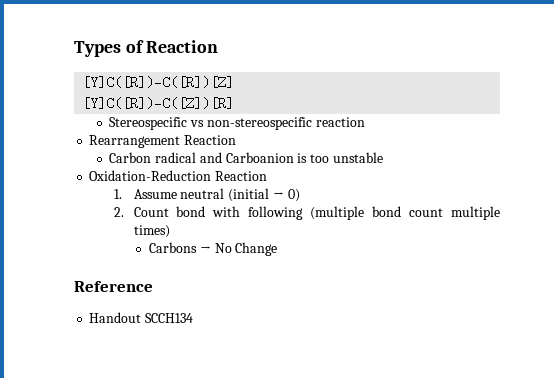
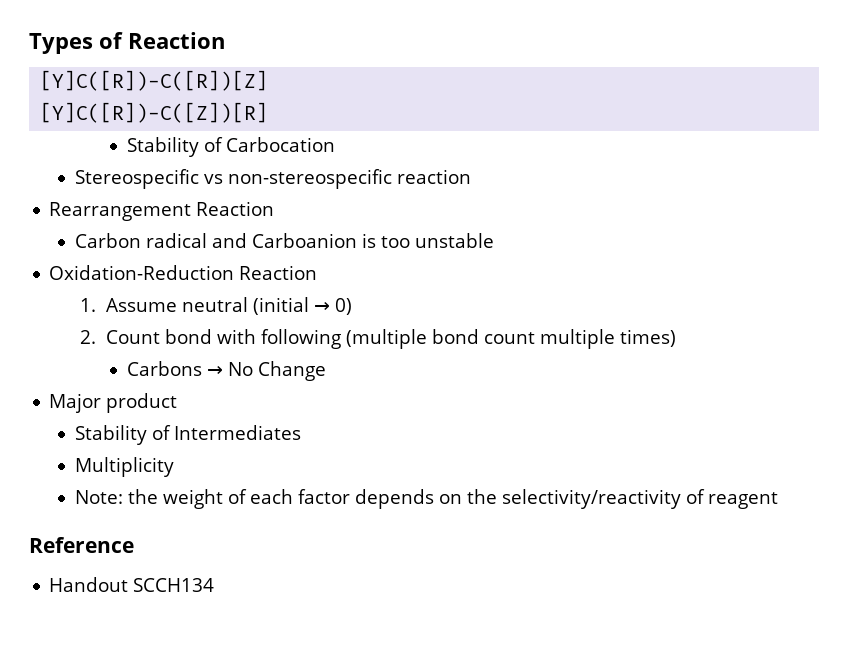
+ Stability of Carbocation
+ Major product
+ Stability of Intermediates
+ Multiplicity
+ Note: the weight of each factor depends on the selectivity/reactivity of reagent

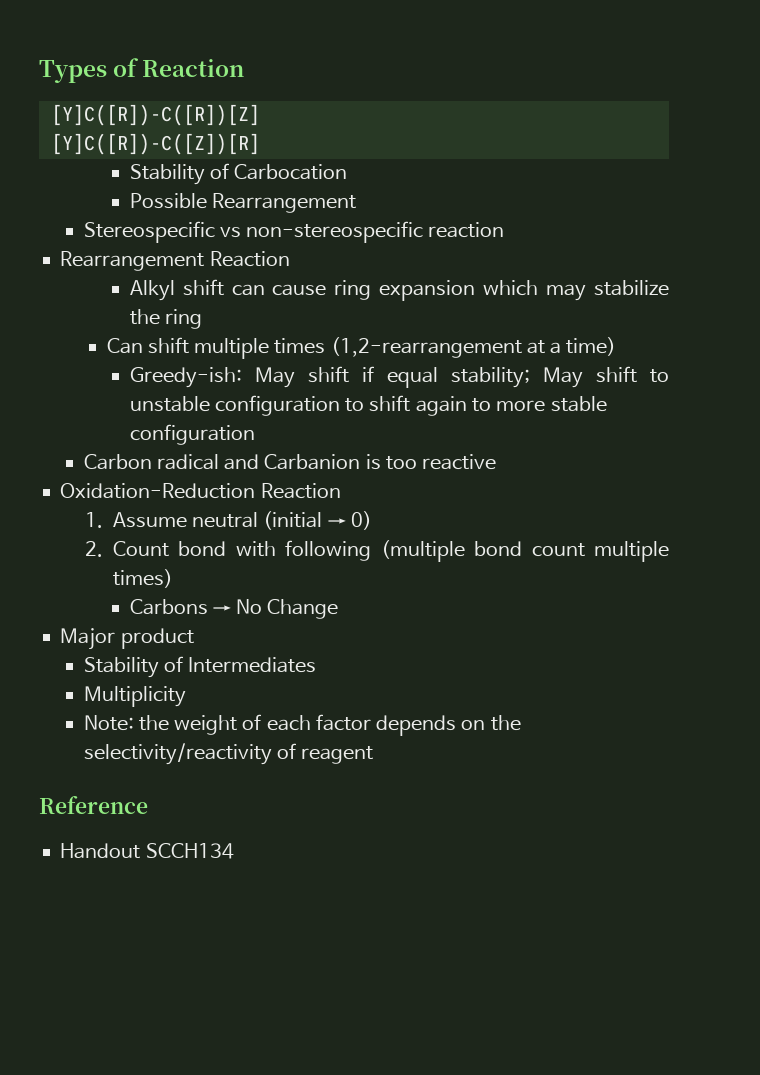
+ Possible Rearrangement
+ Alkyl shift can cause ring expansion which may stabilize the ring
+ Can shift multiple times (1,2-rearrangement at a time)
+ Greedy-ish: May shift if equal stability; May shift to unstable configuration to shift again to more stable configuration
- Carbon radical and Carboanion is too unstable
+ Carbon radical and Carbanion is too reactive

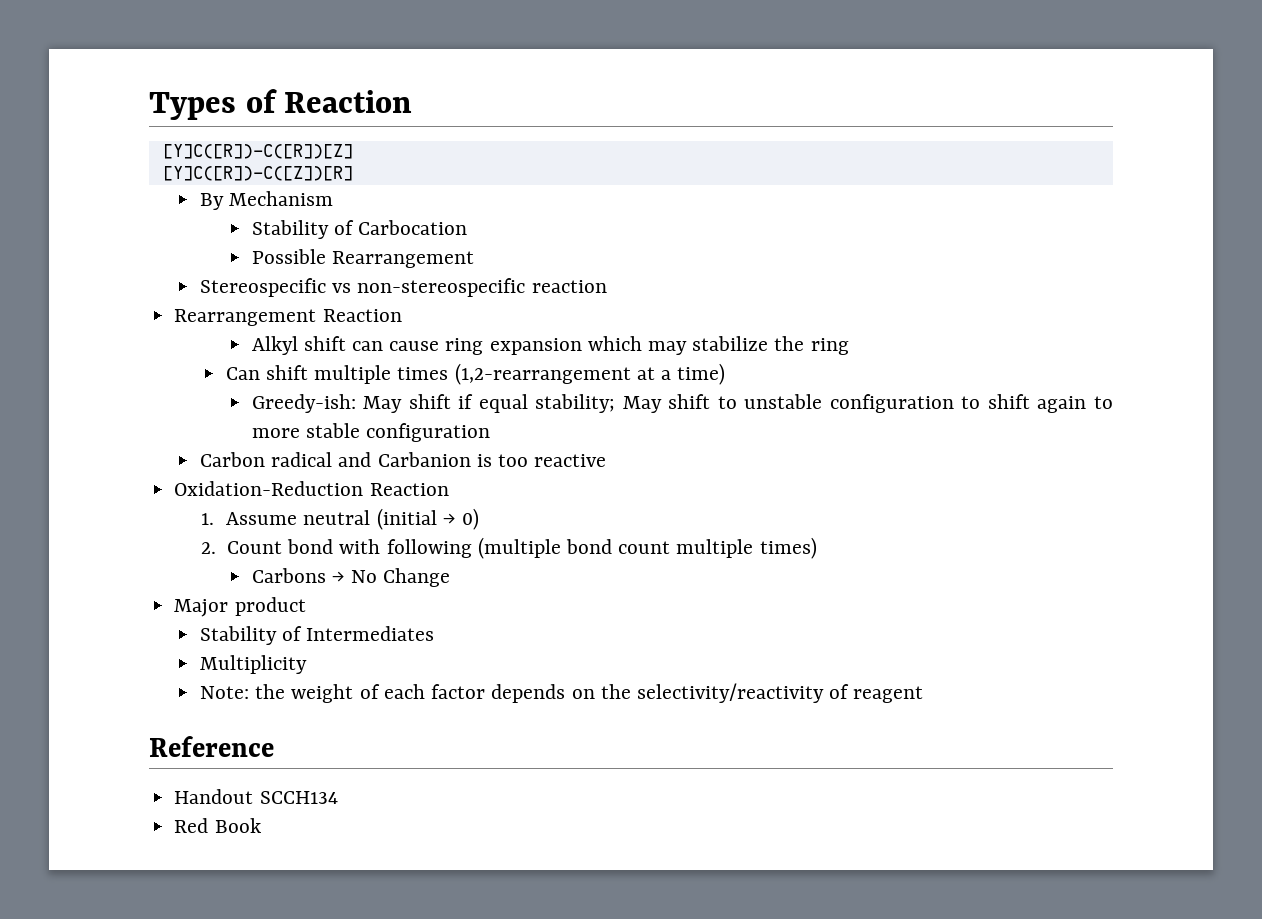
+ By Mechanism
+ Red Book

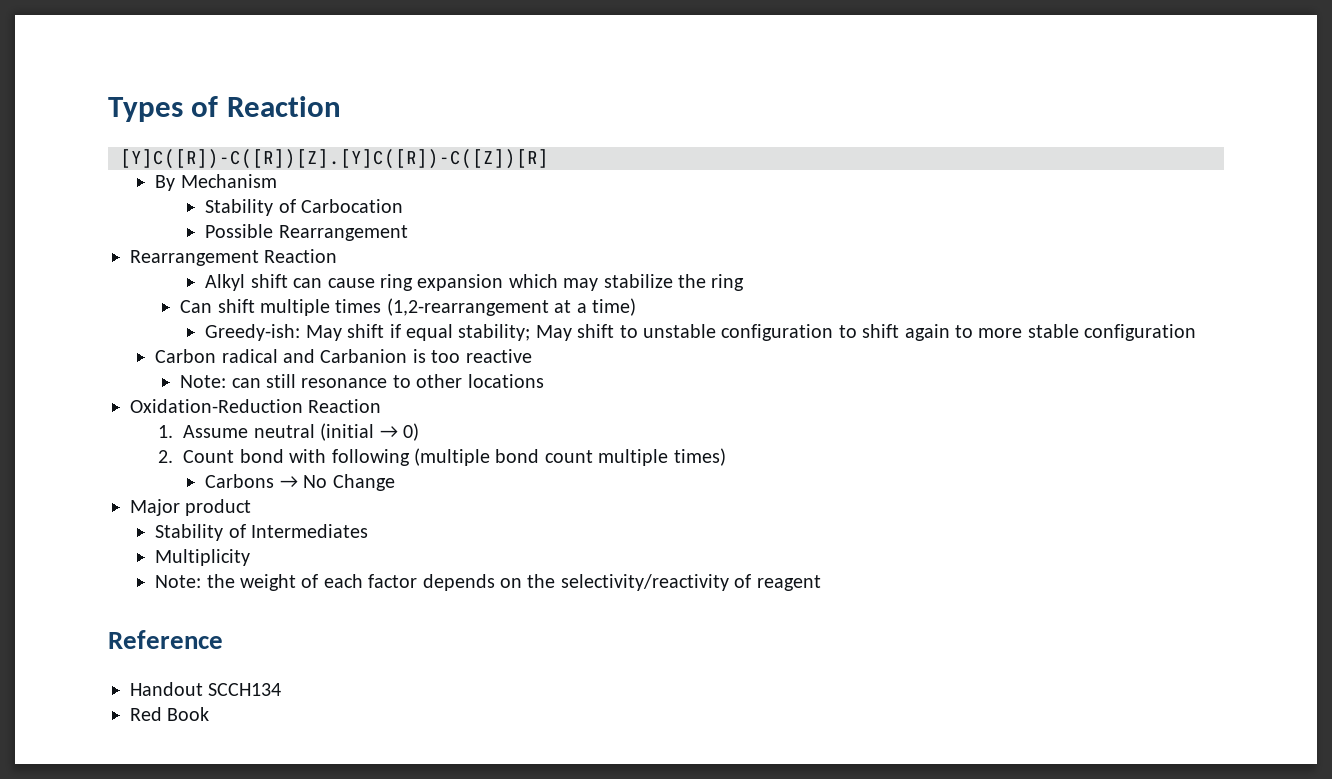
- [Y]C([R])-C([R])[Z]
- [Y]C([R])-C([Z])[R]
+ [Y]C([R])-C([R])[Z].[Y]C([R])-C([Z])[R]
- Stereospecific vs non-stereospecific reaction
+ Note: can still resonance to other locations

